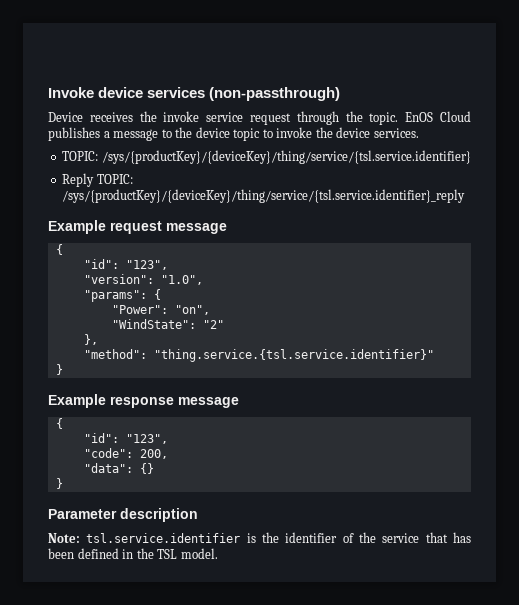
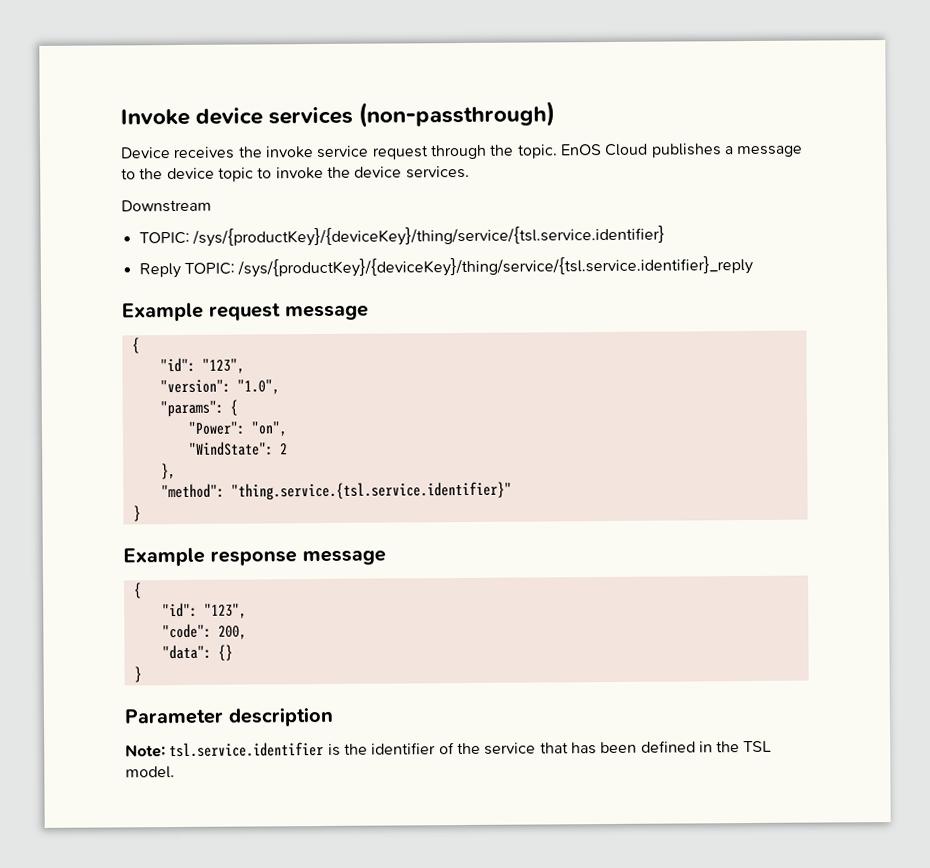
+ Downstream
- "WindState": "2"
+ "WindState": 2

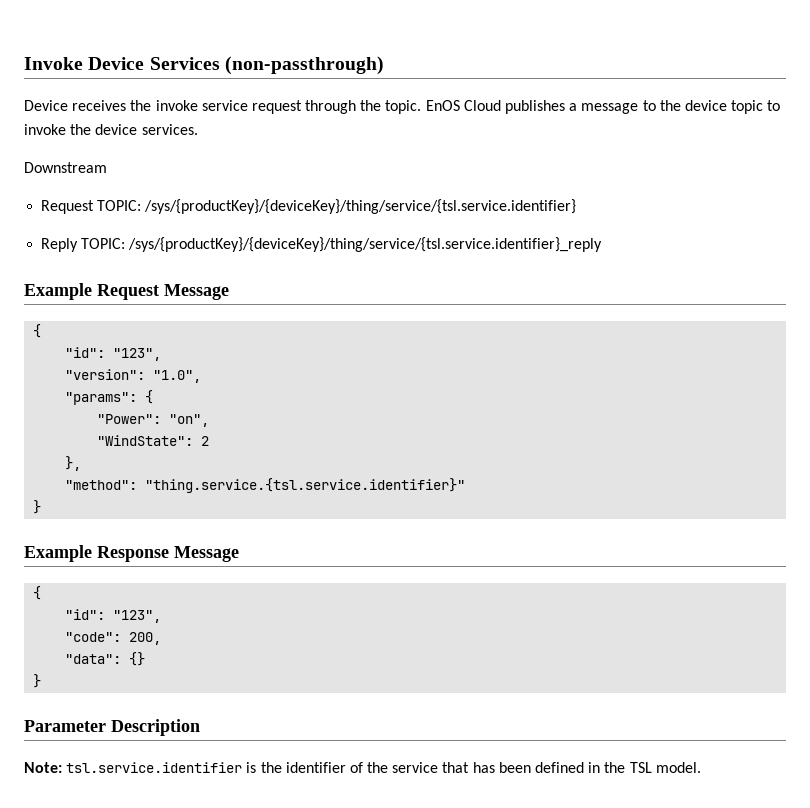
- Invoke device services (non-passthrough)
+ Invoke Device Services (non-passthrough)
- TOPIC: /sys/{productKey}/{deviceKey}/thing/service/{tsl.service.identifier}
+ Request TOPIC: /sys/{productKey}/{deviceKey}/thing/service/{tsl.service.identifier}
- Example request message
+ Example Request Message
- Example response message
+ Example Response Message
- Parameter description
+ Parameter Description

